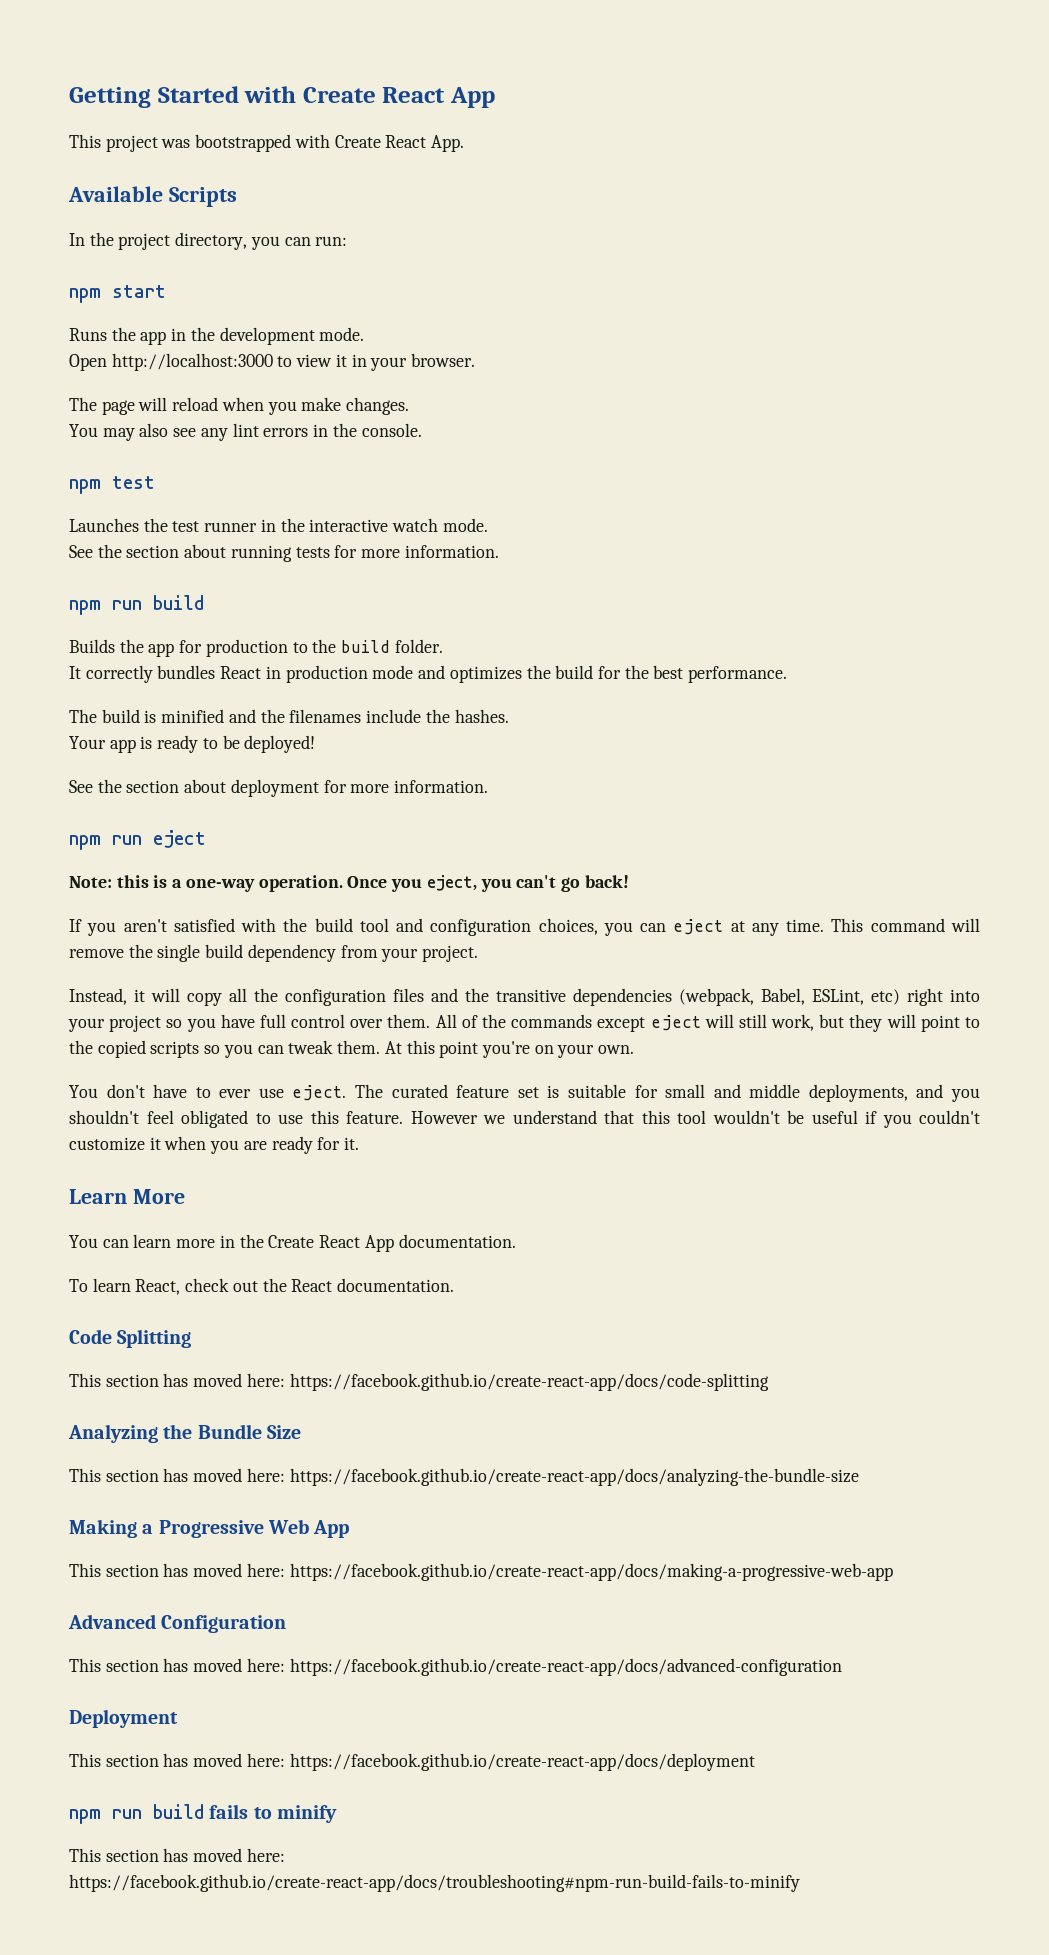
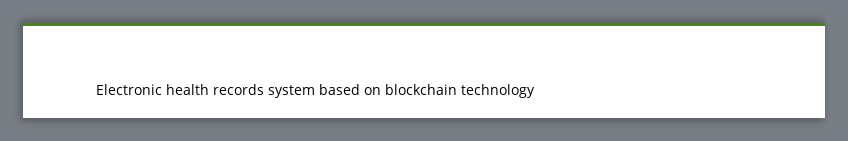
- Getting Started with Create React App
- This project was bootstrapped with Create React App.
- Available Scripts
- In the project directory, you can run:
- npm start
- Runs the app in the development mode.
- Open http://localhost:3000 to view it in your browser.
- The page will reload when you make changes.
- You may also see any lint errors in the console.
- npm test
- Launches the test runner in the interactive watch mode.
- See the section about running tests for more information.
- npm run build
- Builds the app for production to the build folder.
- It correctly bundles React in production mode and optimizes the build for the best performance.
- The build is minified and the filenames include the hashes.
- Your app is ready to be deployed!
- See the section about deployment for more information.
- npm run eject
- Note: this is a one-way operation. Once you eject, you can't go back!
- If you aren't satisfied with the build tool and configuration choices, you can eject at any time. This command will remove the single build dependency from your project.
- Instead, it will copy all the configuration files and the transitive dependencies (webpack, Babel, ESLint, etc) right into your project so you have full control over them. All of the commands except eject will still work, but they will point to the copied scripts so you can tweak them. At this point you're on your own.
- You don't have to ever use eject. The curated feature set is suitable for small and middle deployments, and you shouldn't feel obligated to use this feature. However we understand that this tool wouldn't be useful if you couldn't customize it when you are ready for it.
- Learn More
- You can learn more in the Create React App documentation.
- To learn React, check out the React documentation.
- Code Splitting
- This section has moved here: https://facebook.github.io/create-react-app/docs/code-splitting
- Analyzing the Bundle Size
- This section has moved here: https://facebook.github.io/create-react-app/docs/analyzing-the-bundle-size
- Making a Progressive Web App
- This section has moved here: https://facebook.github.io/create-react-app/docs/making-a-progressive-web-app
- Advanced Configuration
- This section has moved here: https://facebook.github.io/create-react-app/docs/advanced-configuration
- Deployment
- This section has moved here: https://facebook.github.io/create-react-app/docs/deployment
- npm run build fails to minify
- This section has moved here: https://facebook.github.io/create-react-app/docs/troubleshooting#npm-run-build-fails-to-minify
+ Electronic health records system based on blockchain technology

